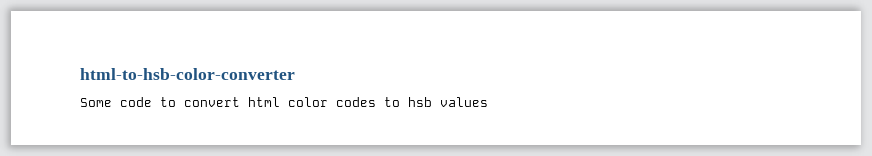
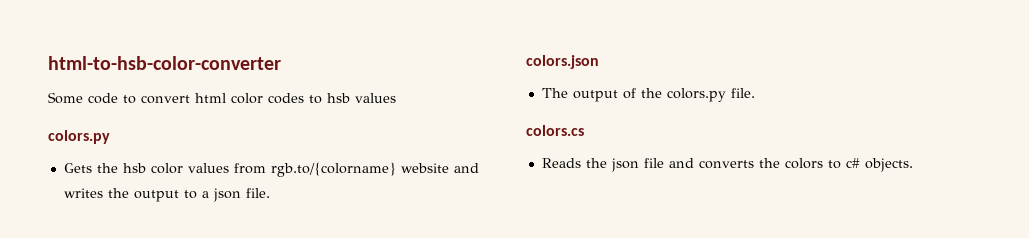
  Some code to convert html color codes to hsb values
+ colors.py
+ Gets the hsb color values from rgb.to/{colorname} website and writes the output to a json file.
+ colors.json
+ The output of the colors.py file.
+ colors.cs
+ Reads the json file and converts the colors to c# objects.

